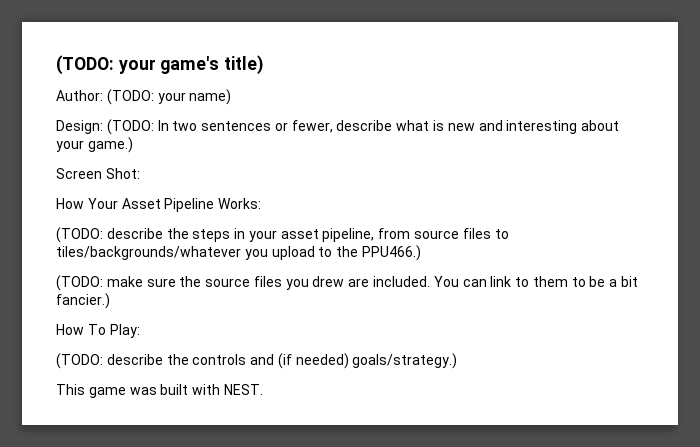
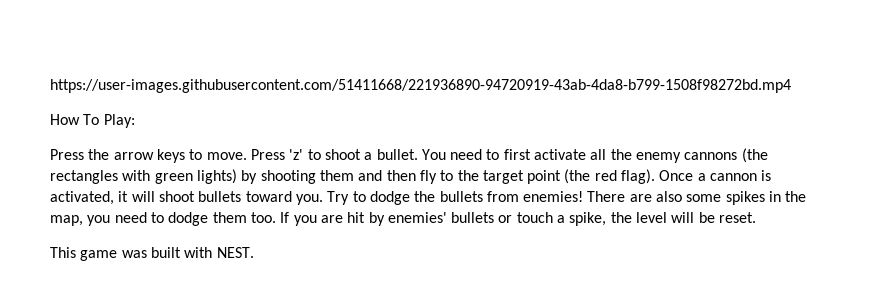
- (TODO: your game's title)
- Author: (TODO: your name)
- Design: (TODO: In two sentences or fewer, describe what is new and interesting about your game.)
- Screen Shot:
- How Your Asset Pipeline Works:
- (TODO: describe the steps in your asset pipeline, from source files to tiles/backgrounds/whatever you upload to the PPU466.)
- (TODO: make sure the source files you drew are included. You can link to them to be a bit fancier.)
+ https://user-images.githubusercontent.com/51411668/221936890-94720919-43ab-4da8-b799-1508f98272bd.mp4
  How To Play:
- (TODO: describe the controls and (if needed) goals/strategy.)
+ Press the arrow keys to move. Press 'z' to shoot a bullet. You need to first activate all the enemy cannons (the rectangles with green lights) by shooting them and then fly to the target point (the red flag). Once a cannon is activated, it will shoot bullets toward you. Try to dodge the bullets from enemies! There are also some spikes in the map, you need to dodge them too. If you are hit by enemies' bullets or touch a spike, the level will be reset.

